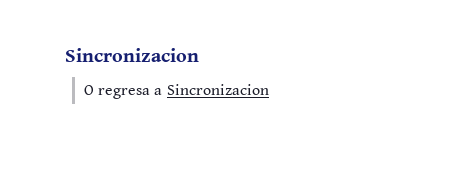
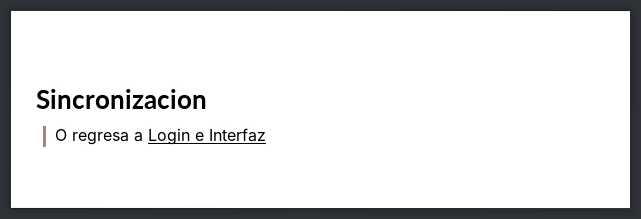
- O regresa a Sincronizacion
+ O regresa a Login e Interfaz

